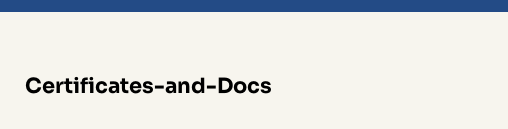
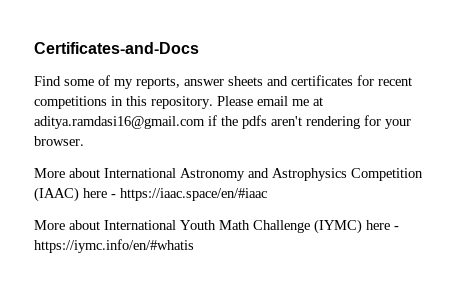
+ Find some of my reports, answer sheets and certificates for recent competitions in this repository. Please email me at aditya.ramdasi16@gmail.com if the pdfs aren't rendering for your browser.
+ More about International Astronomy and Astrophysics Competition (IAAC) here - https://iaac.space/en/#iaac
+ More about International Youth Math Challenge (IYMC) here - https://iymc.info/en/#whatis

